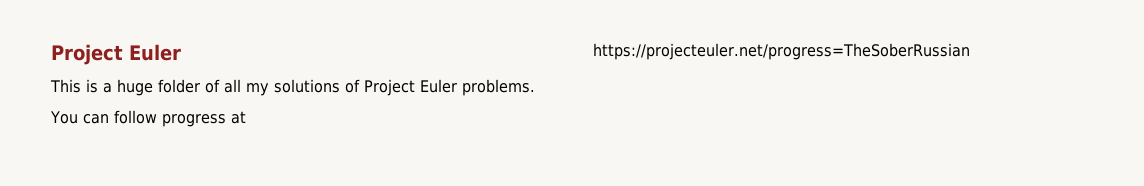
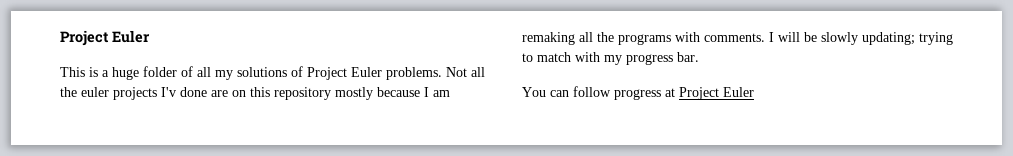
+ Not all the euler projects I'v done are on this repository mostly because I am remaking all the programs with comments. I will be slowly updating; trying to match with my progress bar.
- You can follow progress at https://projecteuler.net/progress=TheSoberRussian
+ You can follow progress at Project Euler

